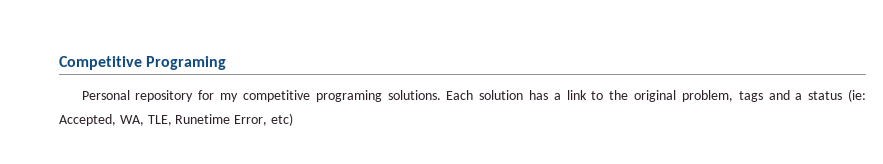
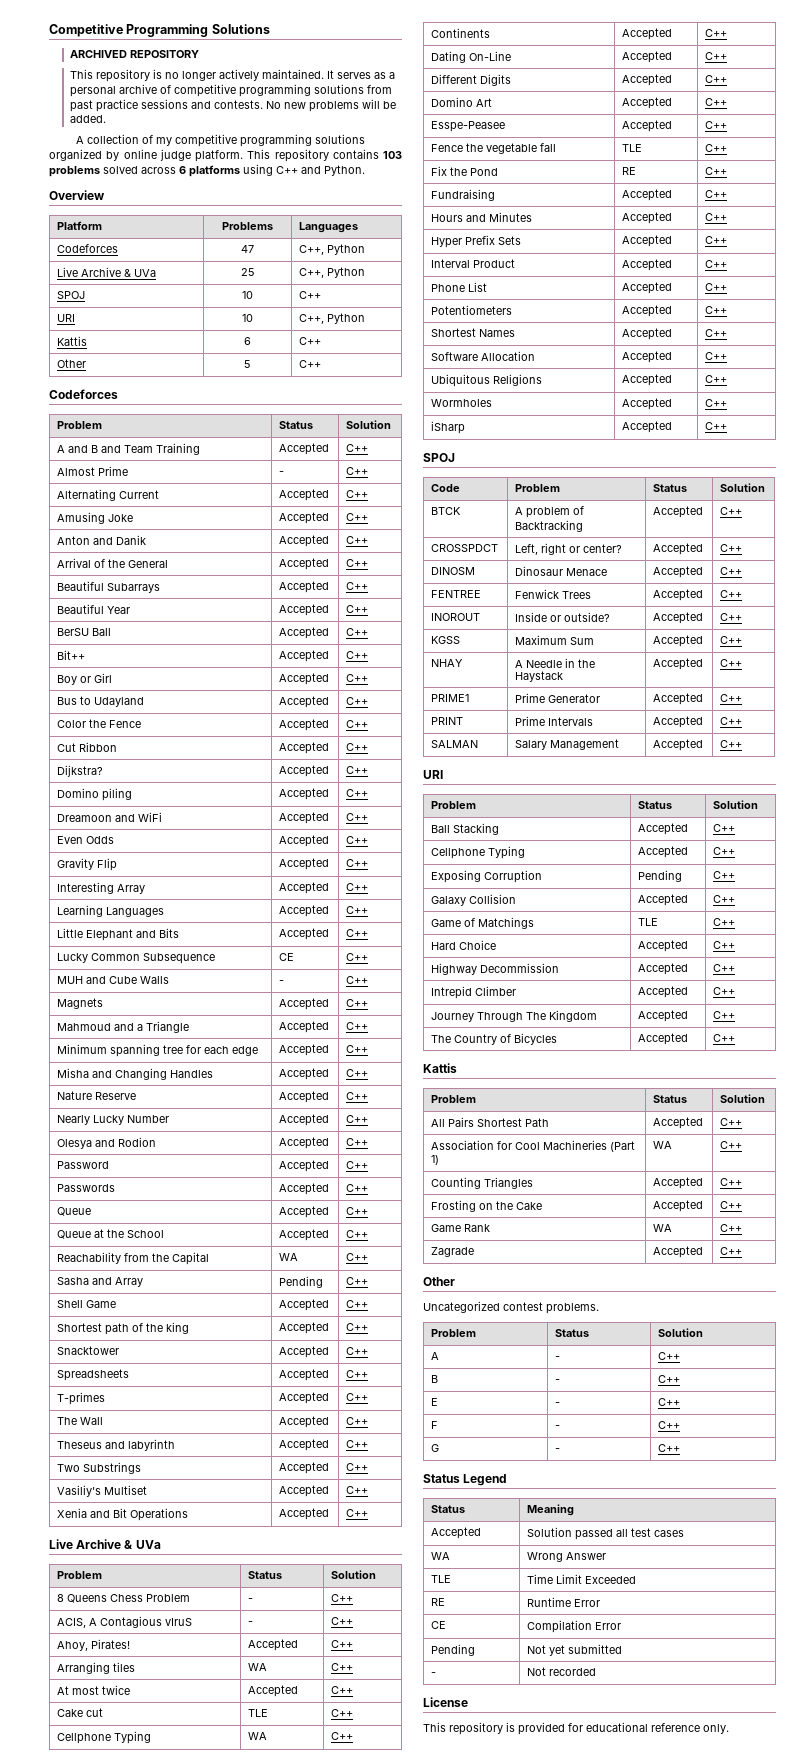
- Competitive Programing
- Personal repository for my competitive programing solutions. Each solution has a link to the original problem, tags and a status (ie: Accepted, WA, TLE, Runetime Error, etc)
+ Competitive Programming Solutions
+ ARCHIVED REPOSITORY
+ This repository is no longer actively maintained. It serves as a personal archive of competitive programming solutions from past practice sessions and contests. No new problems will be added.
+ A collection of my competitive programming solutions organized by online judge platform. This repository contains 103 problems solved across 6 platforms using C++ and Python.
+ Overview
+ Platform | Problems | Languages
+ Codeforces | 47 | C++, Python
+ Live Archive & UVa | 25 | C++, Python
+ SPOJ | 10 | C++
+ URI | 10 | C++, Python
+ Kattis | 6 | C++
+ Other | 5 | C++
+ Codeforces
+ Problem | Status | Solution
+ A and B and Team Training | Accepted | C++
+ Almost Prime | - | C++
+ Alternating Current | Accepted | C++
+ Amusing Joke | Accepted | C++
+ Anton and Danik | Accepted | C++
+ Arrival of the General | Accepted | C++
+ Beautiful Subarrays | Accepted | C++
+ Beautiful Year | Accepted | C++
+ BerSU Ball | Accepted | C++
+ Bit++ | Accepted | C++
+ Boy or Girl | Accepted | C++
+ Bus to Udayland | Accepted | C++
+ Color the Fence | Accepted | C++
+ Cut Ribbon | Accepted | C++
+ Dijkstra? | Accepted | C++
+ Domino piling | Accepted | C++
+ Dreamoon and WiFi | Accepted | C++
+ Even Odds | Accepted | C++
+ Gravity Flip | Accepted | C++
+ Interesting Array | Accepted | C++
+ Learning Languages | Accepted | C++
+ Little Elephant and Bits | Accepted | C++
+ Lucky Common Subsequence | CE | C++
+ MUH and Cube Walls | - | C++
+ Magnets | Accepted | C++
+ Mahmoud and a Triangle | Accepted | C++
+ Minimum spanning tree for each edge | Accepted | C++
+ Misha and Changing Handles | Accepted | C++
+ Nature Reserve | Accepted | C++
+ Nearly Lucky Number | Accepted | C++
+ Olesya and Rodion | Accepted | C++
+ Password | Accepted | C++
+ Passwords | Accepted | C++
+ Queue | Accepted | C++
+ Queue at the School | Accepted | C++
+ Reachability from the Capital | WA | C++
+ Sasha and Array | Pending | C++
+ Shell Game | Accepted | C++
+ Shortest path of the king | Accepted | C++
+ Snacktower | Accepted | C++
+ Spreadsheets | Accepted | C++
+ T-primes | Accepted | C++
+ The Wall | Accepted | C++
+ Theseus and labyrinth | Accepted | C++
+ Two Substrings | Accepted | C++
+ Vasiliy's Multiset | Accepted | C++
+ Xenia and Bit Operations | Accepted | C++
+ Live Archive & UVa
+ Problem | Status | Solution
+ 8 Queens Chess Problem | - | C++
+ ACIS, A Contagious vIruS | - | C++
+ Ahoy, Pirates! | Accepted | C++
+ Arranging tiles | WA | C++
+ At most twice | Accepted | C++
+ Cake cut | TLE | C++
+ Cellphone Typing | WA | C++
+ Continents | Accepted | C++
+ Dating On-Line | Accepted | C++
+ Different Digits | Accepted | C++
+ Domino Art | Accepted | C++
+ Esspe-Peasee | Accepted | C++
+ Fence the vegetable fall | TLE | C++
+ Fix the Pond | RE | C++
+ Fundraising | Accepted | C++
+ Hours and Minutes | Accepted | C++
+ Hyper Prefix Sets | Accepted | C++
+ Interval Product | Accepted | C++
+ Phone List | Accepted | C++
+ Potentiometers | Accepted | C++
+ Shortest Names | Accepted | C++
+ Software Allocation | Accepted | C++
+ Ubiquitous Religions | Accepted | C++
+ Wormholes | Accepted | C++
+ iSharp | Accepted | C++
+ SPOJ
+ Code | Problem | Status | Solution
+ BTCK | A problem of Backtracking | Accepted | C++
+ CROSSPDCT | Left, right or center? | Accepted | C++
+ DINOSM | Dinosaur Menace | Accepted | C++
+ FENTREE | Fenwick Trees | Accepted | C++
+ INOROUT | Inside or outside? | Accepted | C++
+ KGSS | Maximum Sum | Accepted | C++
+ NHAY | A Needle in the Haystack | Accepted | C++
+ PRIME1 | Prime Generator | Accepted | C++
+ PRINT | Prime Intervals | Accepted | C++
+ SALMAN | Salary Management | Accepted | C++
+ URI
+ Problem | Status | Solution
+ Ball Stacking | Accepted | C++
+ Cellphone Typing | Accepted | C++
+ Exposing Corruption | Pending | C++
+ Galaxy Collision | Accepted | C++
+ Game of Matchings | TLE | C++
+ Hard Choice | Accepted | C++
+ Highway Decommission | Accepted | C++
+ Intrepid Climber | Accepted | C++
+ Journey Through The Kingdom | Accepted | C++
+ The Country of Bicycles | Accepted | C++
+ Kattis
+ Problem | Status | Solution
+ All Pairs Shortest Path | Accepted | C++
+ Association for Cool Machineries (Part 1) | WA | C++
+ Counting Triangles | Accepted | C++
+ Frosting on the Cake | Accepted | C++
+ Game Rank | WA | C++
+ Zagrade | Accepted | C++
+ Other
+ Uncategorized contest problems.
+ Problem | Status | Solution
+ A | - | C++
+ B | - | C++
+ E | - | C++
+ F | - | C++
+ G | - | C++
+ Status Legend
+ Status | Meaning
+ Accepted | Solution passed all test cases
+ WA | Wrong Answer
+ TLE | Time Limit Exceeded
+ RE | Runtime Error
+ CE | Compilation Error
+ Pending | Not yet submitted
+ - | Not recorded
+ License
+ This repository is provided for educational reference only.

